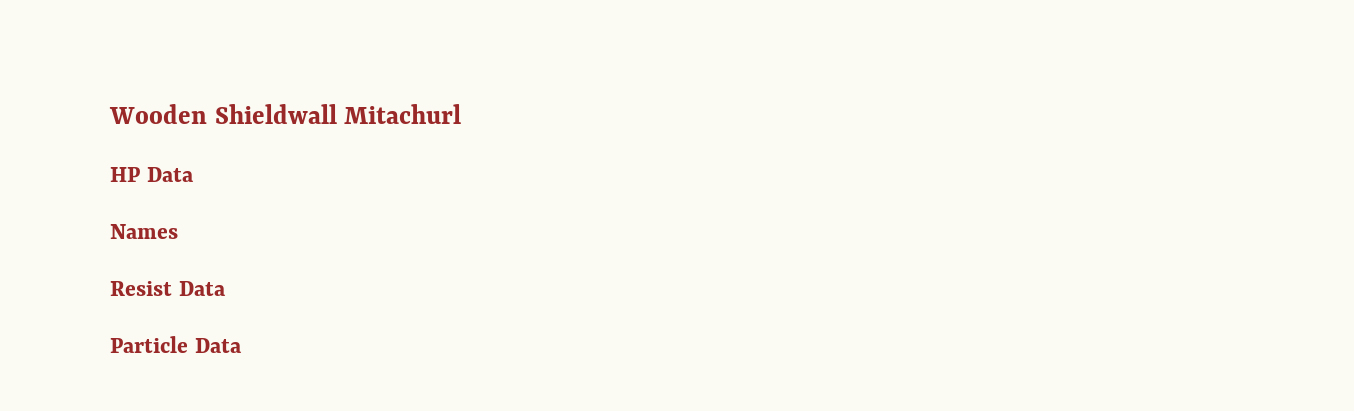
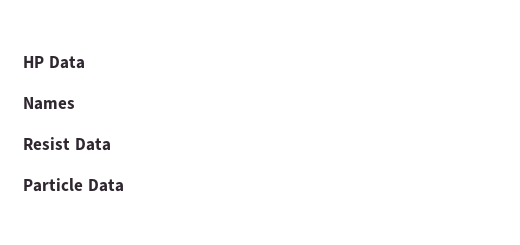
- Wooden Shieldwall Mitachurl

